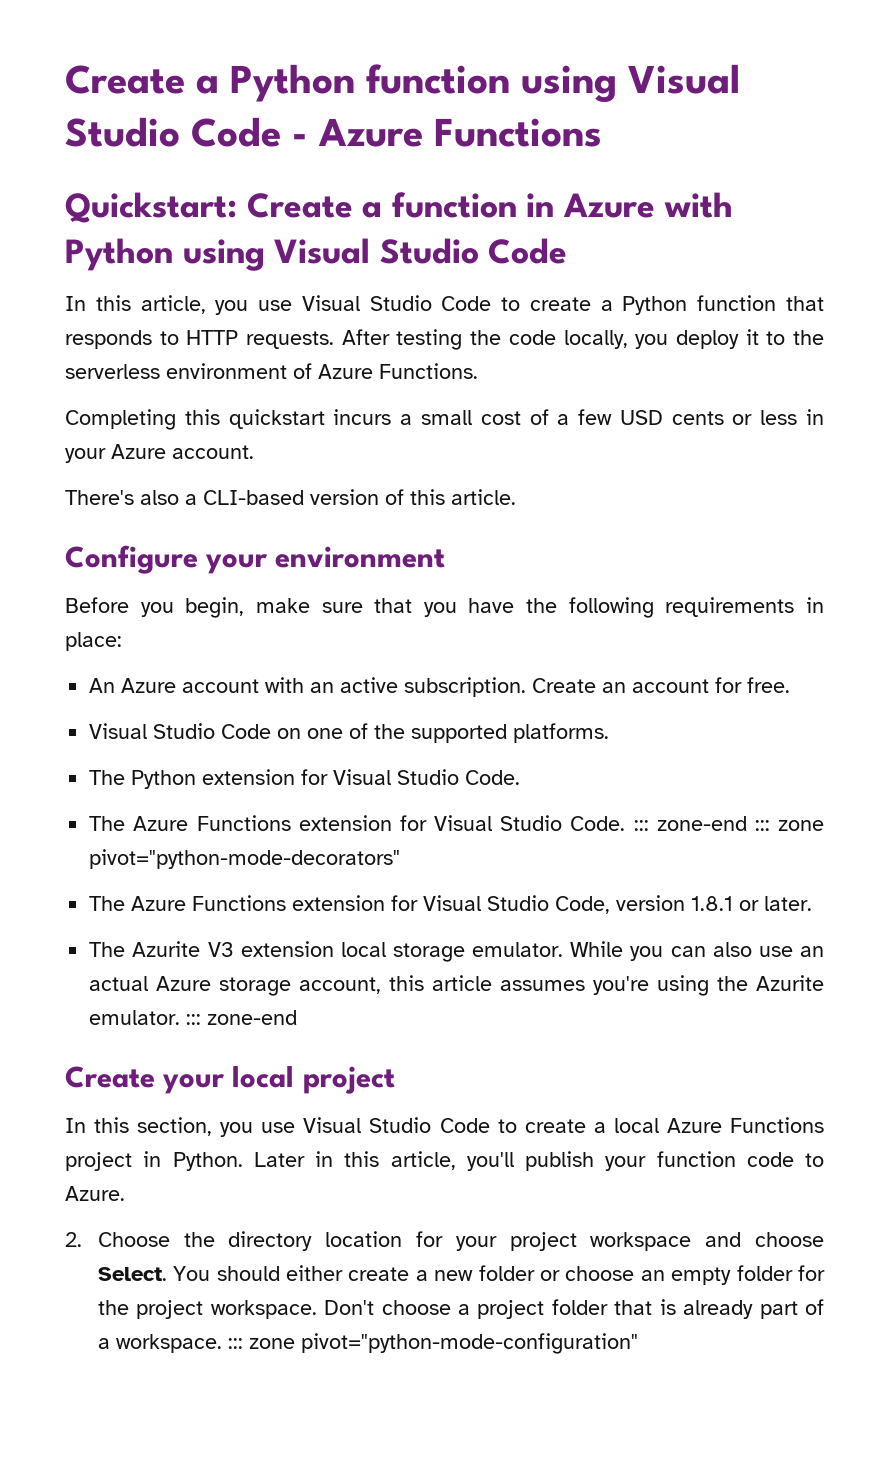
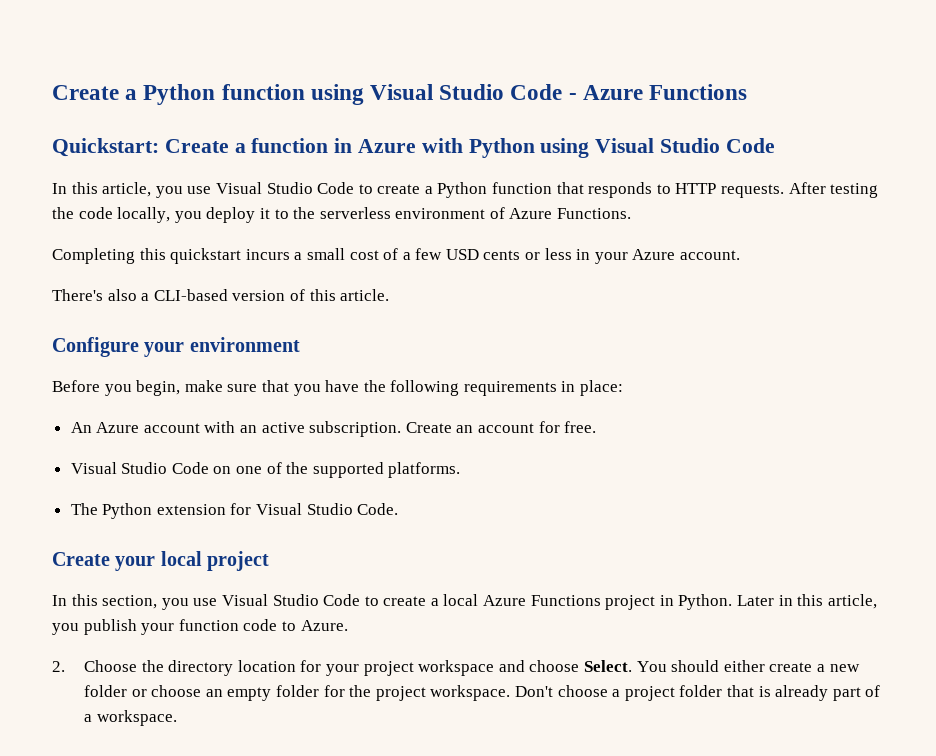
- The Azure Functions extension for Visual Studio Code. ::: zone-end ::: zone pivot="python-mode-decorators"
- The Azure Functions extension for Visual Studio Code, version 1.8.1 or later.
- The Azurite V3 extension local storage emulator. While you can also use an actual Azure storage account, this article assumes you're using the Azurite emulator. ::: zone-end
- Later in this article, you'll publish your function code to Azure.
+ Later in this article, you publish your function code to Azure.
- Don't choose a project folder that is already part of a workspace. ::: zone pivot="python-mode-configuration"
+ Don't choose a project folder that is already part of a workspace.

